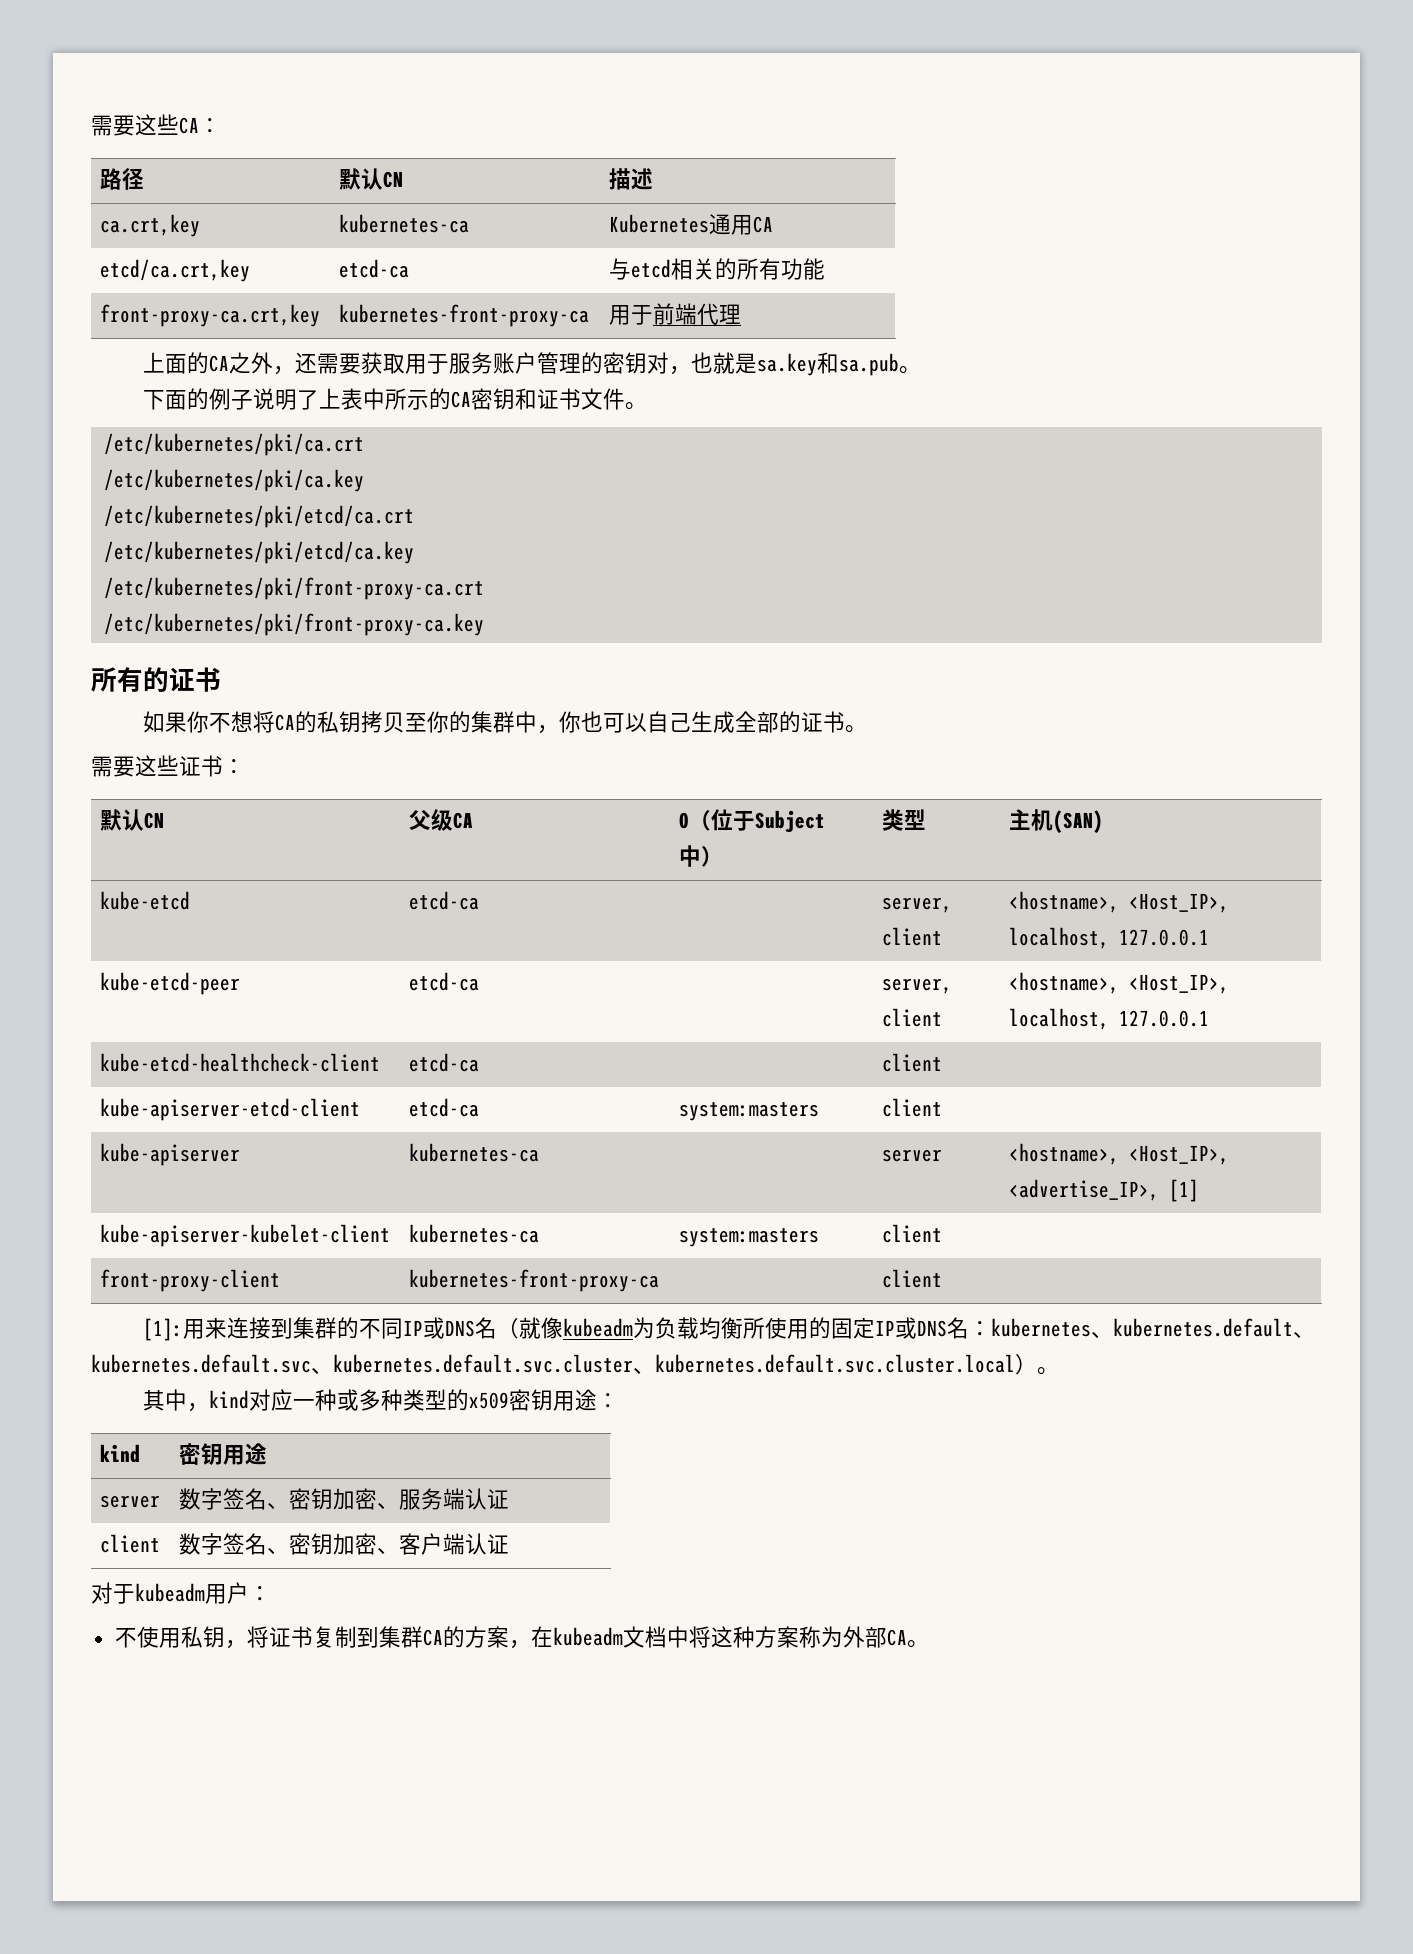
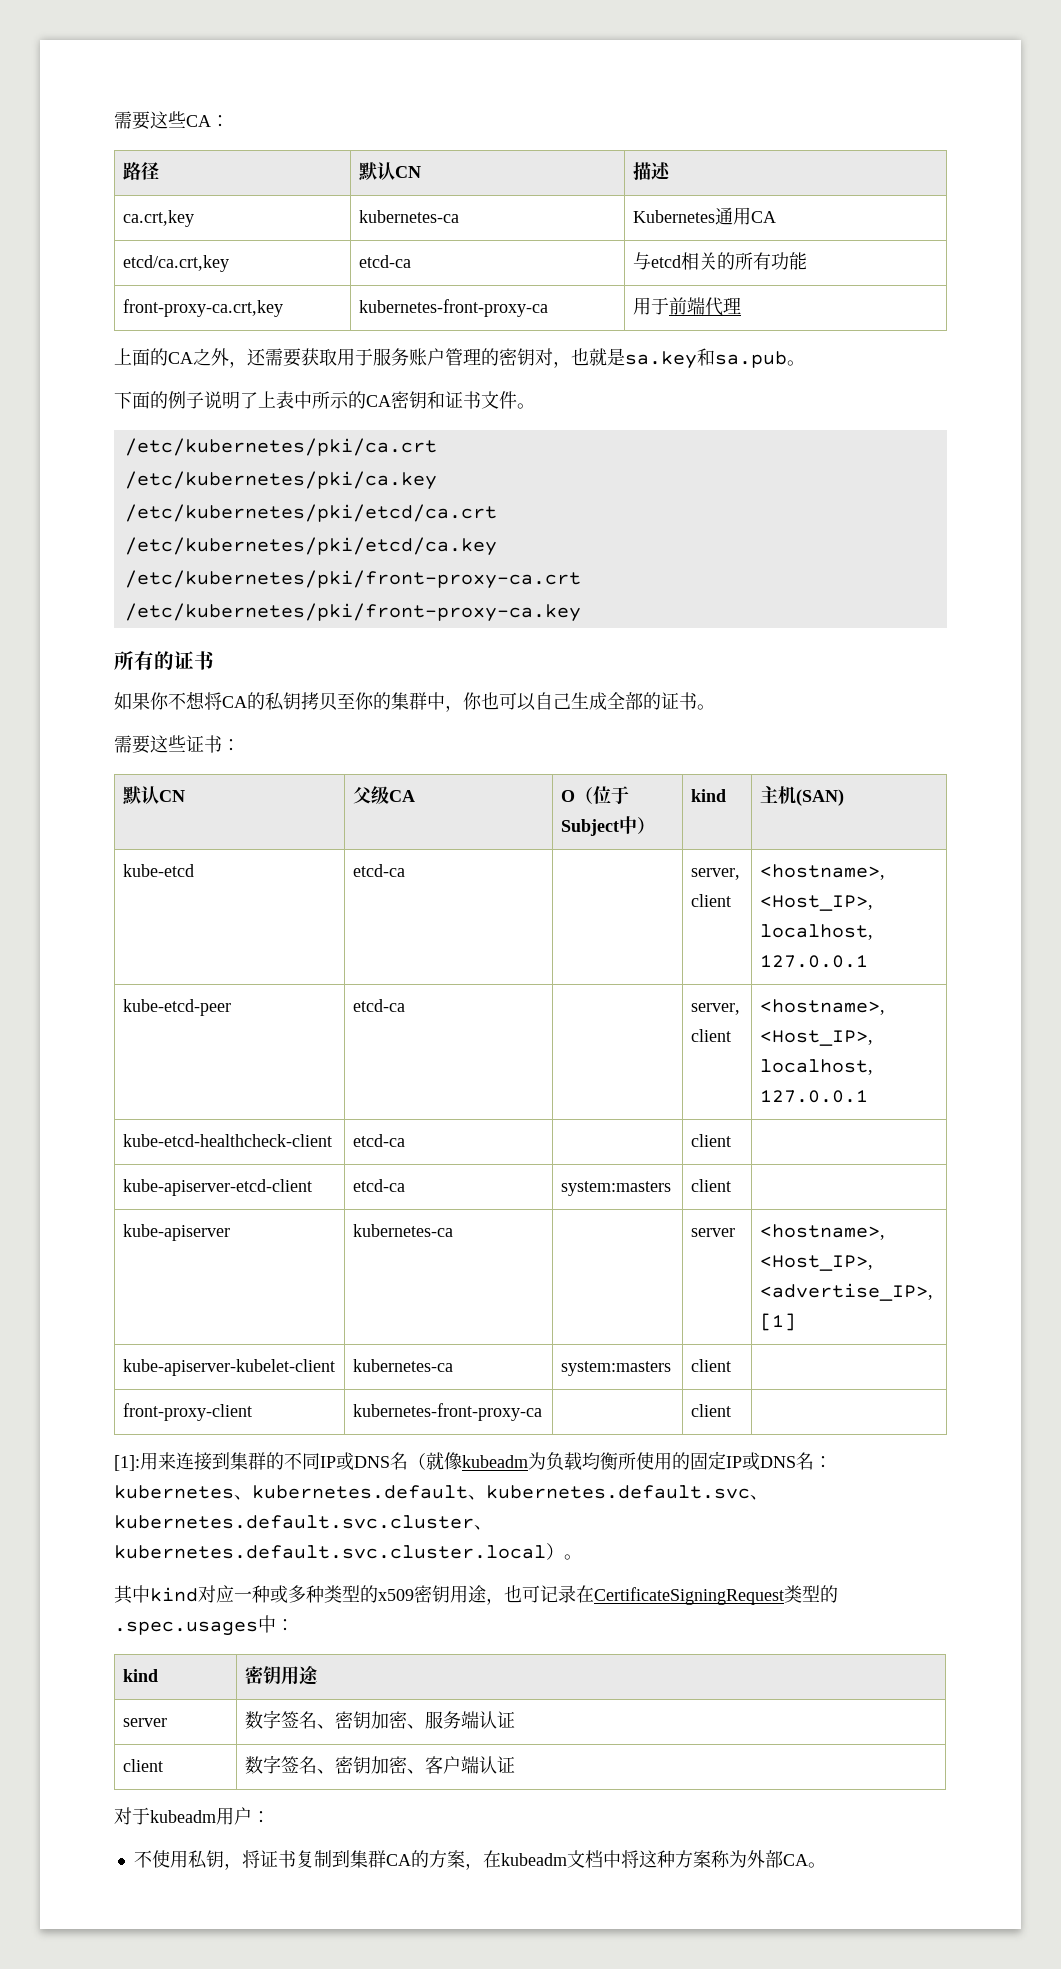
- 默认CN | 父级CA | O（位于Subject中） | 类型 | 主机(SAN)
+ 默认CN | 父级CA | O（位于Subject中） | kind | 主机(SAN)
- 其中，kind对应一种或多种类型的x509密钥用途：
+ 其中kind对应一种或多种类型的x509密钥用途，也可记录在CertificateSigningRequest类型的.spec.usages中：

